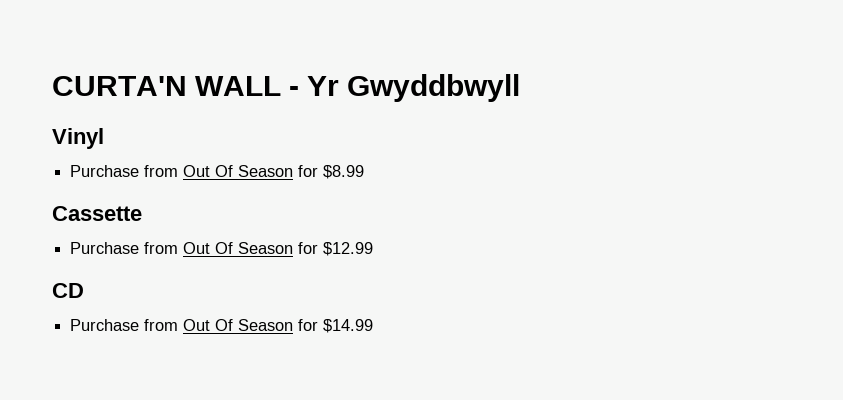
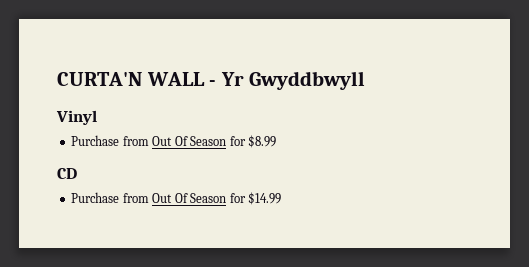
- Cassette
- Purchase from Out Of Season for $12.99

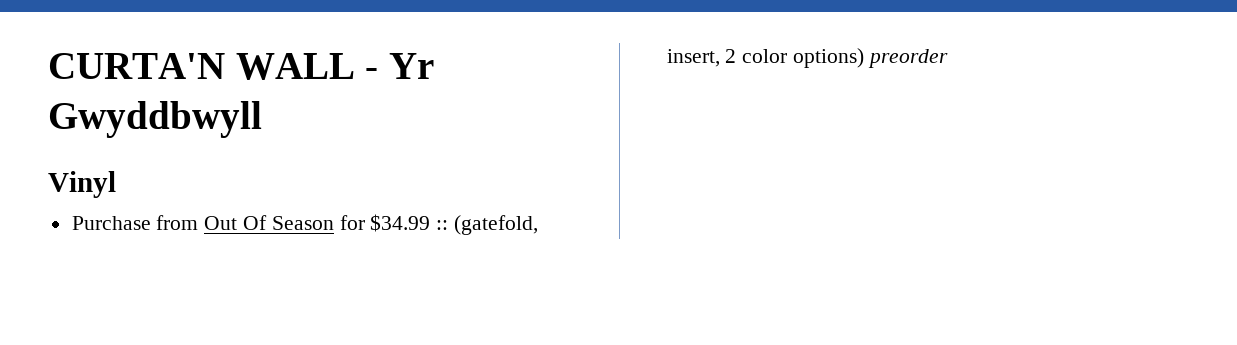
- Purchase from Out Of Season for $8.99
- CD
- Purchase from Out Of Season for $14.99
+ Purchase from Out Of Season for $34.99 :: (gatefold, insert, 2 color options) preorder

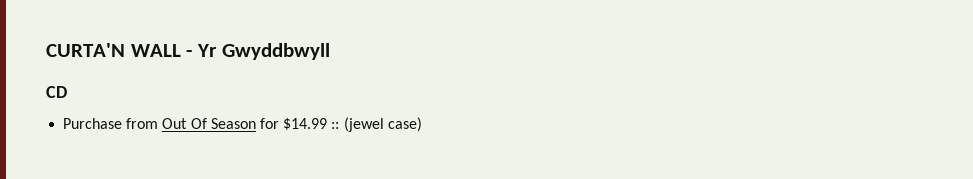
- Vinyl
+ CD
- Purchase from Out Of Season for $34.99 :: (gatefold, insert, 2 color options) preorder
+ Purchase from Out Of Season for $14.99 :: (jewel case)

